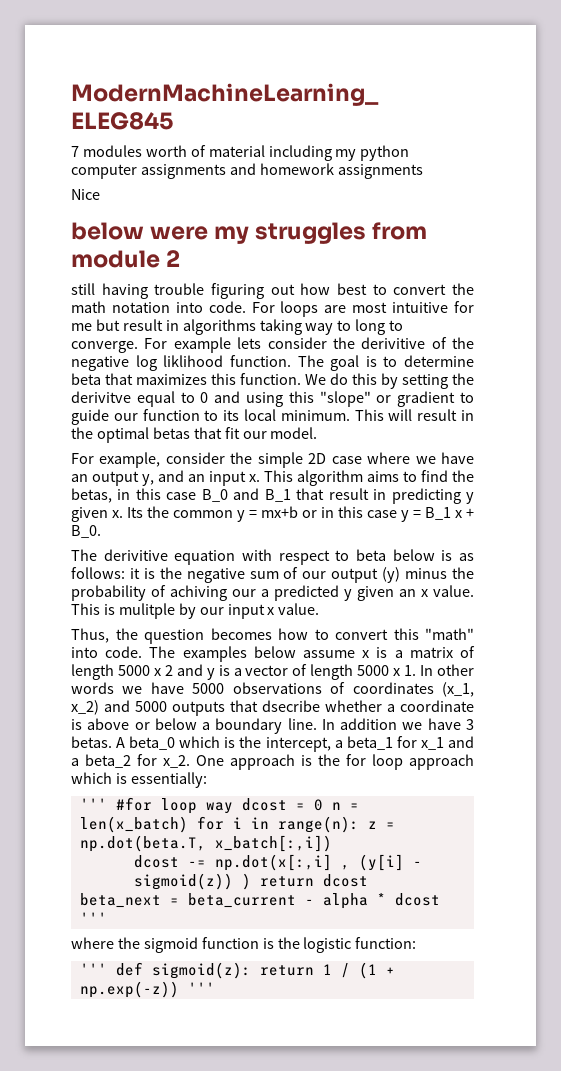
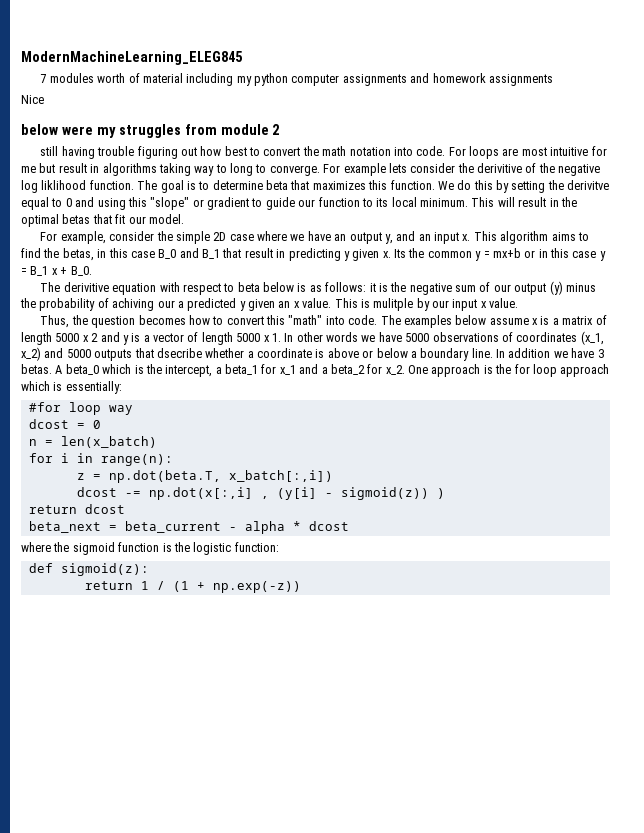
- ''' #for loop way dcost = 0 n = len(x_batch) for i in range(n): z = np.dot(beta.T, x_batch[:,i])
+ #for loop way
+ dcost = 0
+ n = len(x_batch)
+ for i in range(n):
+ z = np.dot(beta.T, x_batch[:,i])
- dcost -= np.dot(x[:,i] , (y[i] - sigmoid(z)) ) return dcost
+ dcost -= np.dot(x[:,i] , (y[i] - sigmoid(z)) )
+ return dcost
- beta_next = beta_current - alpha * dcost '''
+ beta_next = beta_current - alpha * dcost
- ''' def sigmoid(z): return 1 / (1 + np.exp(-z)) '''
+ def sigmoid(z):
+ return 1 / (1 + np.exp(-z))

